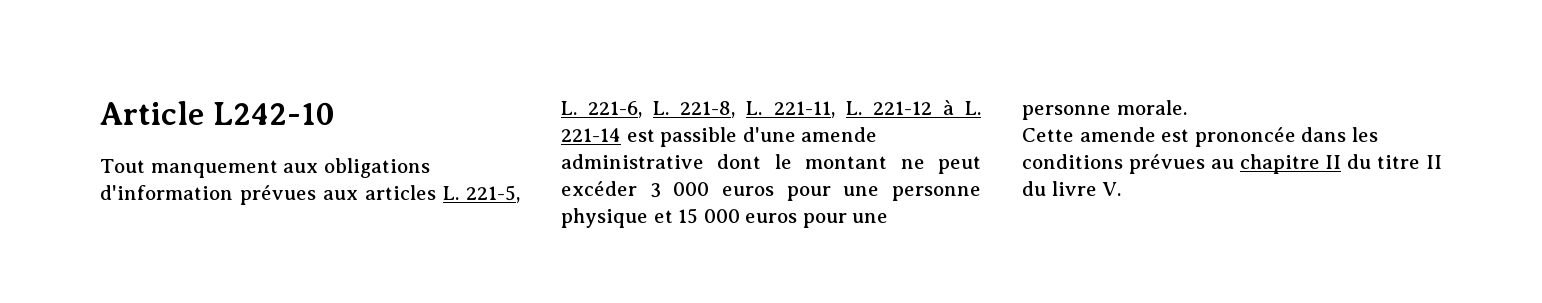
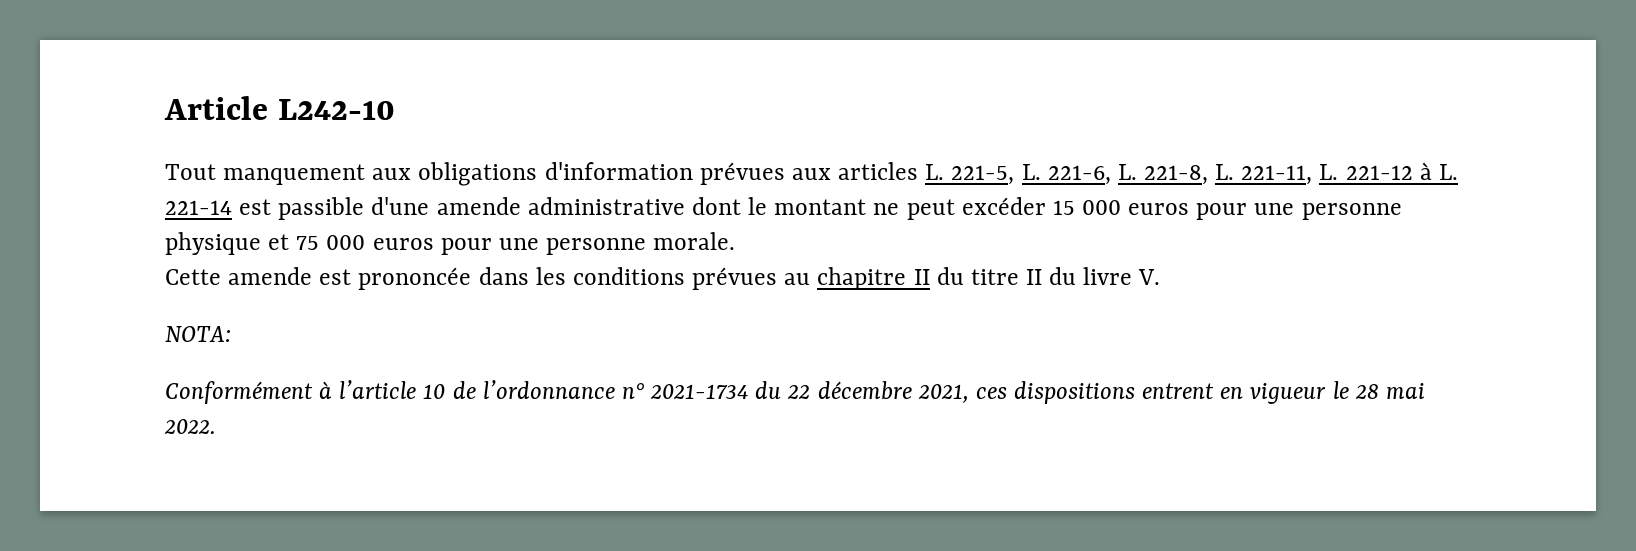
- Tout manquement aux obligations d'information prévues aux articles L. 221-5, L. 221-6, L. 221-8, L. 221-11, L. 221-12 à L. 221-14 est passible d'une amende administrative dont le montant ne peut excéder 3 000 euros pour une personne physique et 15 000 euros pour une personne morale.
+ Tout manquement aux obligations d'information prévues aux articles L. 221-5, L. 221-6, L. 221-8, L. 221-11, L. 221-12 à L. 221-14 est passible d'une amende administrative dont le montant ne peut excéder 15 000 euros pour une personne physique et 75 000 euros pour une personne morale.
+ NOTA:
+ Conformément à l’article 10 de l’ordonnance n° 2021-1734 du 22 décembre 2021, ces dispositions entrent en vigueur le 28 mai 2022.

